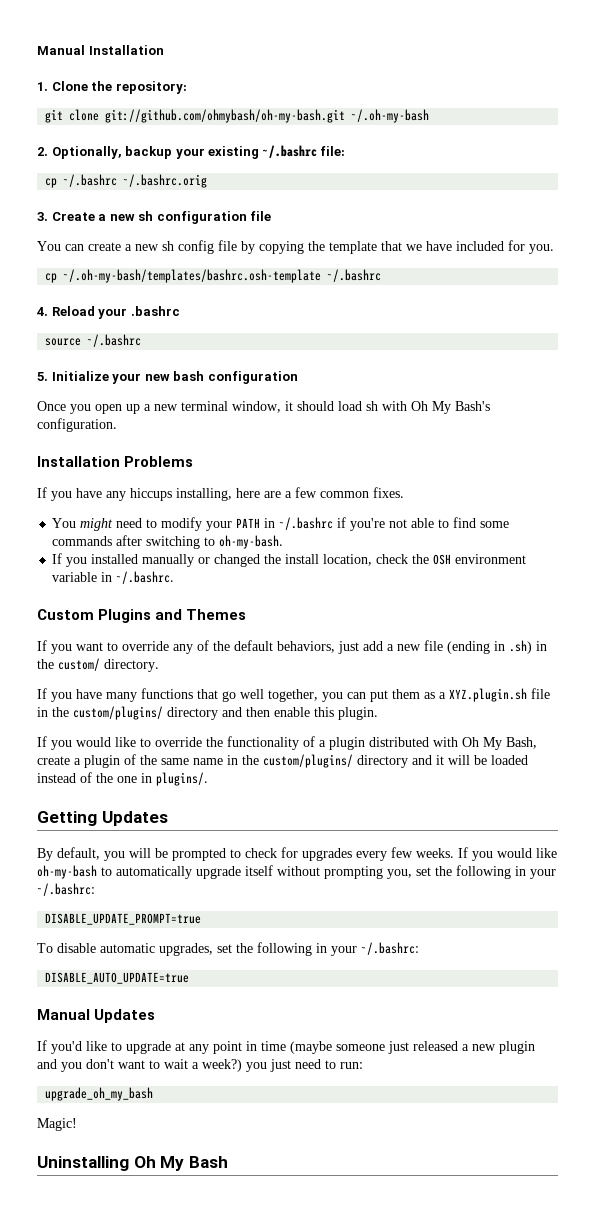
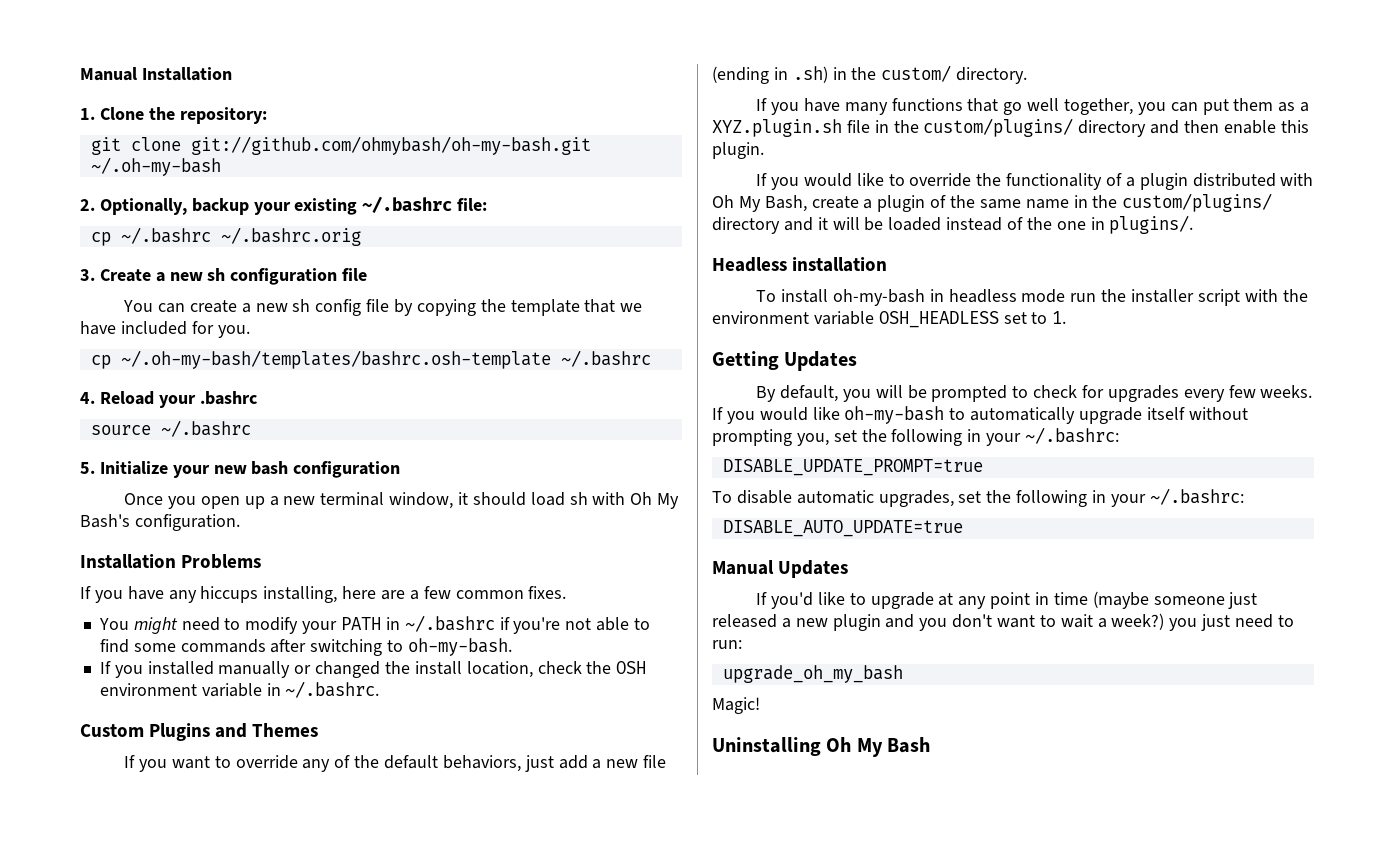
+ Headless installation
+ To install oh-my-bash in headless mode run the installer script with the environment variable OSH_HEADLESS set to 1.

